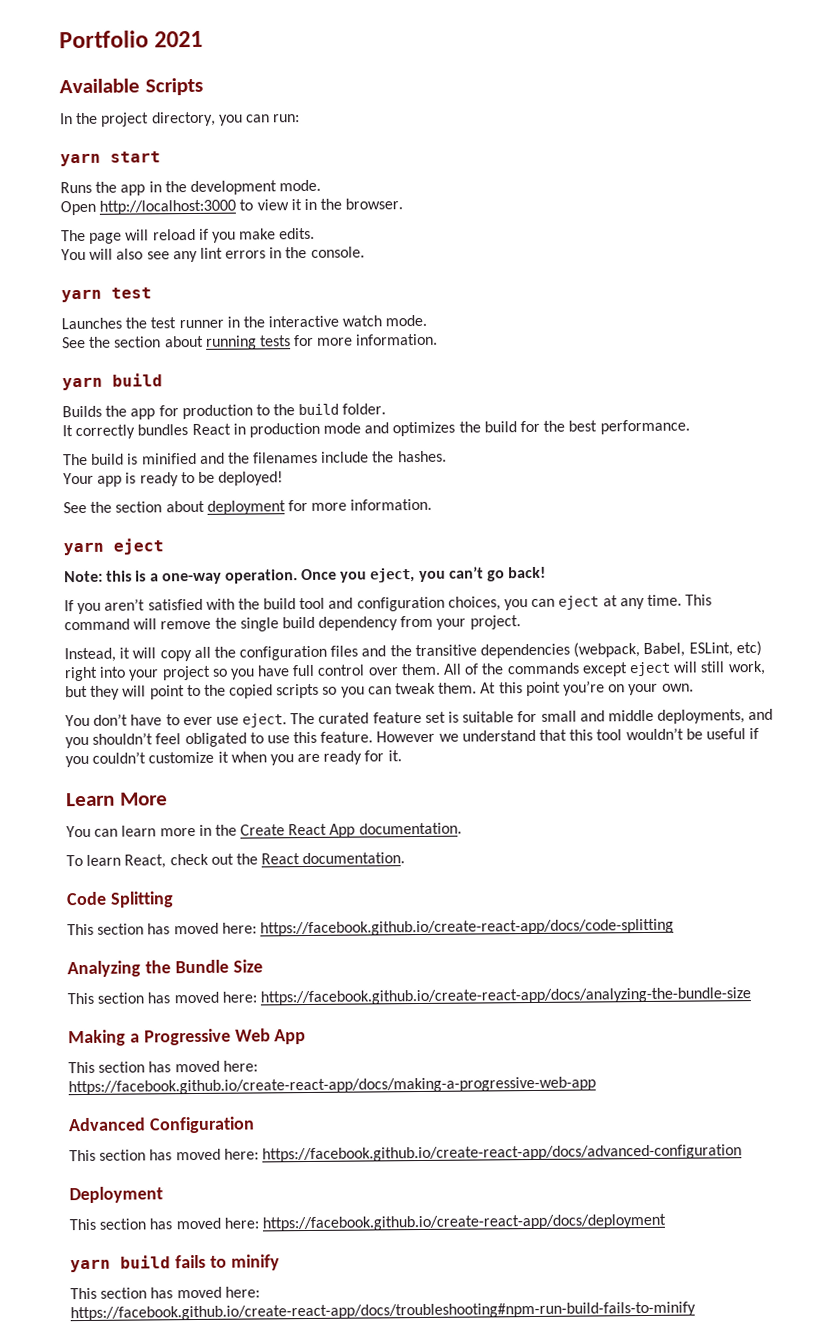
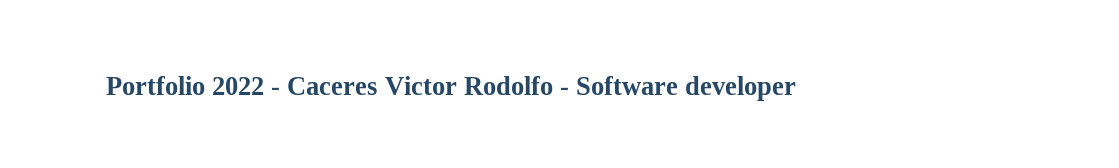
- Portfolio 2021
- Available Scripts
- In the project directory, you can run:
- yarn start
- Runs the app in the development mode.
- Open http://localhost:3000 to view it in the browser.
- The page will reload if you make edits.
- You will also see any lint errors in the console.
- yarn test
- Launches the test runner in the interactive watch mode.
- See the section about running tests for more information.
- yarn build
- Builds the app for production to the build folder.
- It correctly bundles React in production mode and optimizes the build for the best performance.
- The build is minified and the filenames include the hashes.
- Your app is ready to be deployed!
- See the section about deployment for more information.
- yarn eject
- Note: this is a one-way operation. Once you eject, you can’t go back!
- If you aren’t satisfied with the build tool and configuration choices, you can eject at any time. This command will remove the single build dependency from your project.
- Instead, it will copy all the configuration files and the transitive dependencies (webpack, Babel, ESLint, etc) right into your project so you have full control over them. All of the commands except eject will still work, but they will point to the copied scripts so you can tweak them. At this point you’re on your own.
- You don’t have to ever use eject. The curated feature set is suitable for small and middle deployments, and you shouldn’t feel obligated to use this feature. However we understand that this tool wouldn’t be useful if you couldn’t customize it when you are ready for it.
- Learn More
- You can learn more in the Create React App documentation.
- To learn React, check out the React documentation.
- Code Splitting
- This section has moved here: https://facebook.github.io/create-react-app/docs/code-splitting
- Analyzing the Bundle Size
- This section has moved here: https://facebook.github.io/create-react-app/docs/analyzing-the-bundle-size
- Making a Progressive Web App
- This section has moved here: https://facebook.github.io/create-react-app/docs/making-a-progressive-web-app
- Advanced Configuration
- This section has moved here: https://facebook.github.io/create-react-app/docs/advanced-configuration
- Deployment
- This section has moved here: https://facebook.github.io/create-react-app/docs/deployment
- yarn build fails to minify
- This section has moved here: https://facebook.github.io/create-react-app/docs/troubleshooting#npm-run-build-fails-to-minify
+ Portfolio 2022 - Caceres Victor Rodolfo - Software developer

